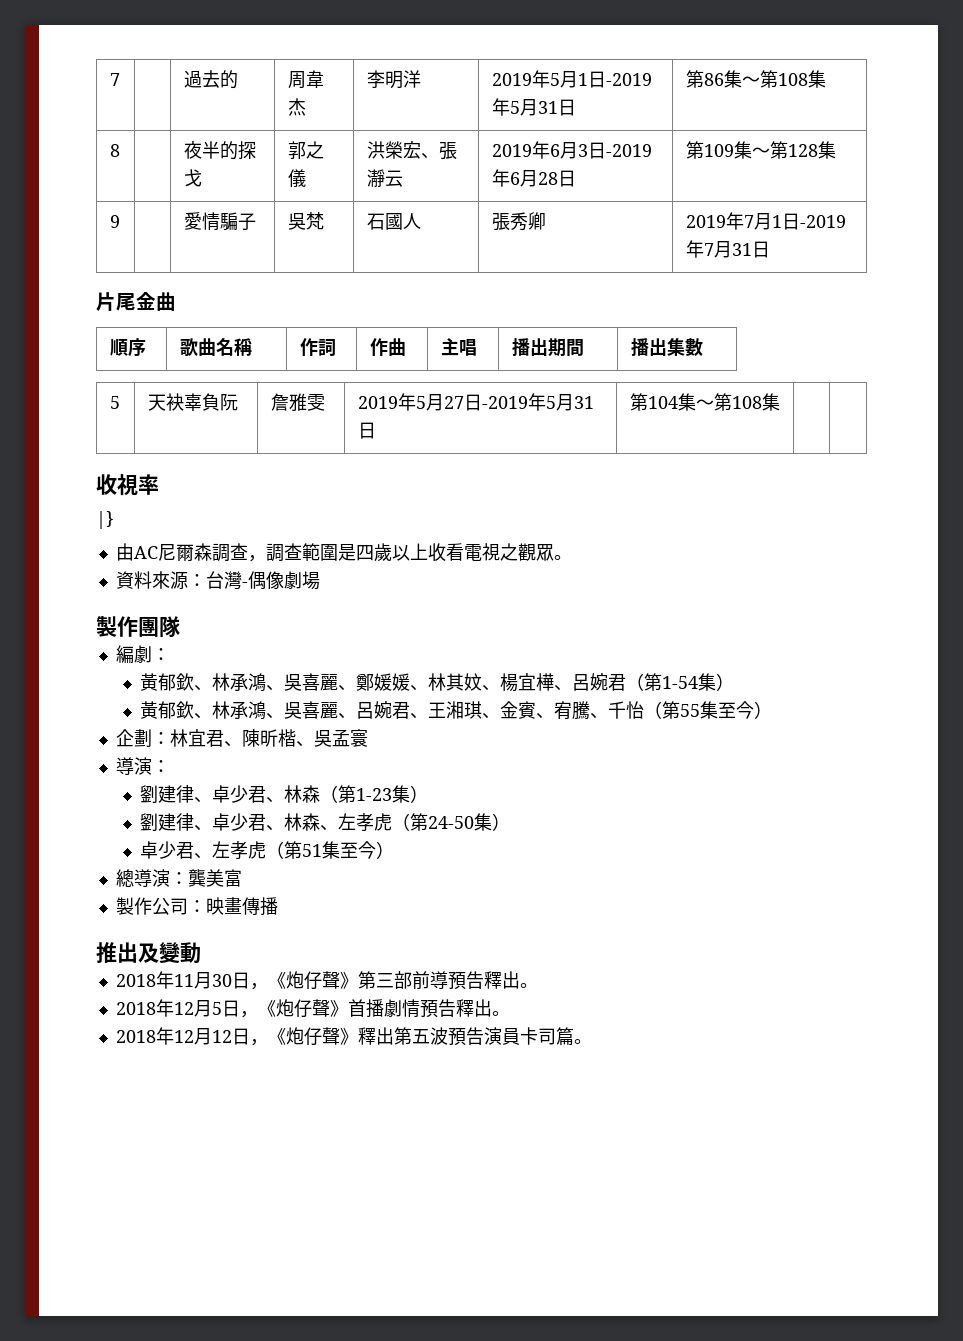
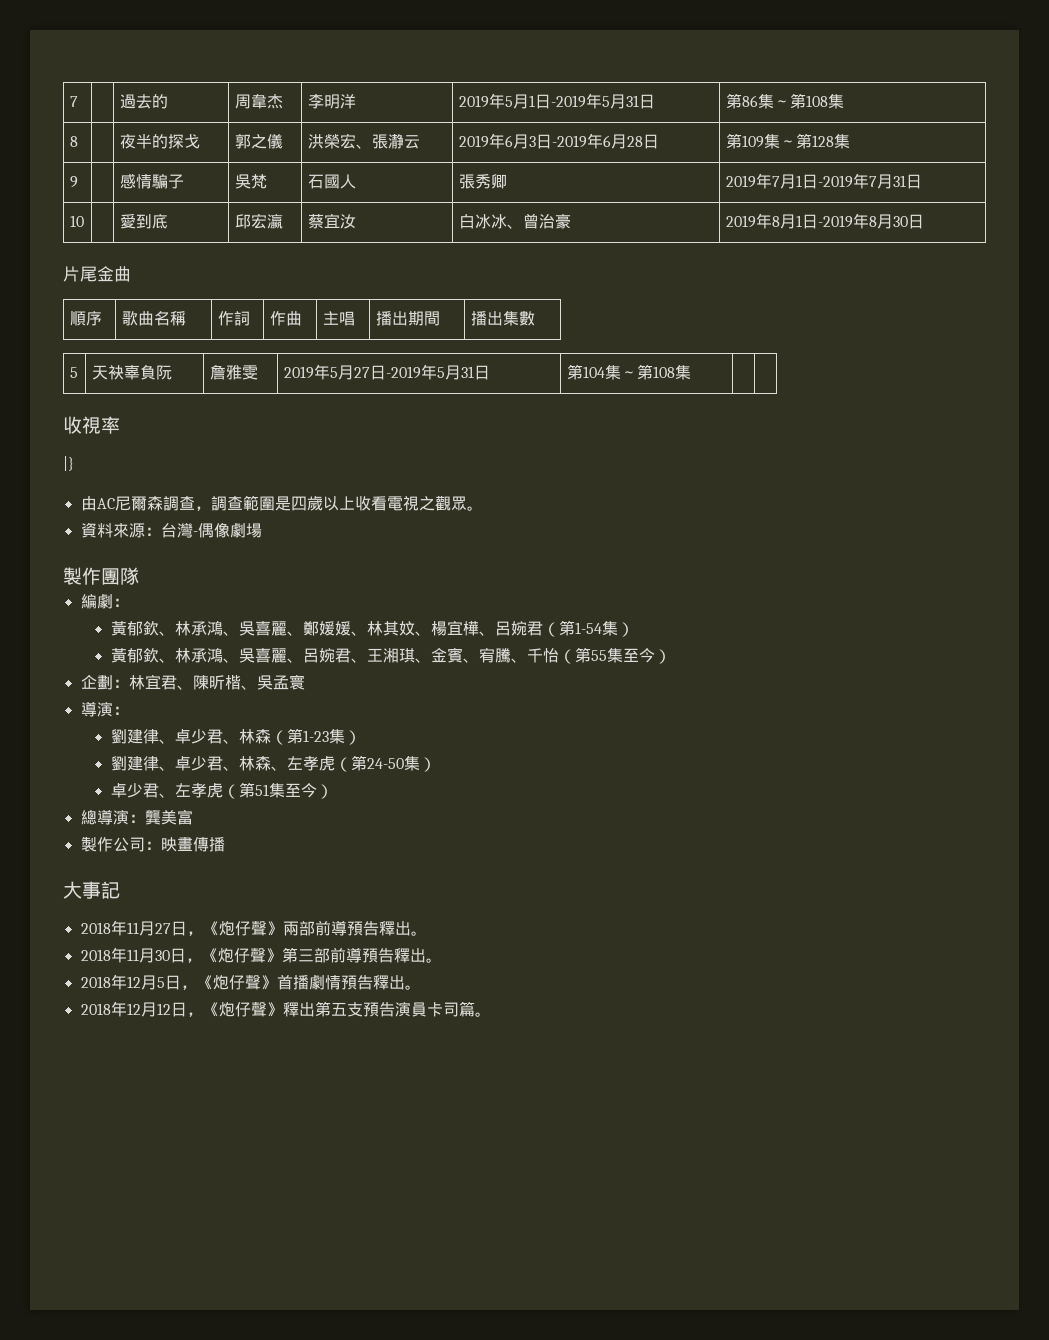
- 9 | | 愛情騙子 | 吳梵 | 石國人 | 張秀卿 | 2019年7月1日-2019年7月31日
+ 9 | | 感情騙子 | 吳梵 | 石國人 | 張秀卿 | 2019年7月1日-2019年7月31日
+ 10 | | 愛到底 | 邱宏瀛 | 蔡宜汝 | 白冰冰、曾治豪 | 2019年8月1日-2019年8月30日
- 推出及變動
+ 大事記
+ 2018年11月27日，《炮仔聲》兩部前導預告釋出。
- 2018年12月12日，《炮仔聲》釋出第五波預告演員卡司篇。
+ 2018年12月12日，《炮仔聲》釋出第五支預告演員卡司篇。

